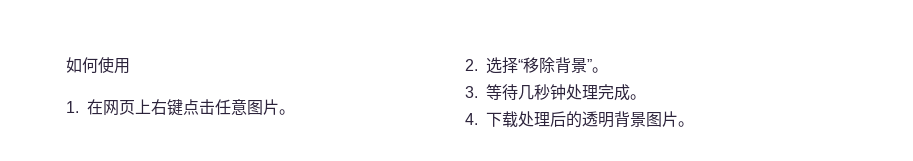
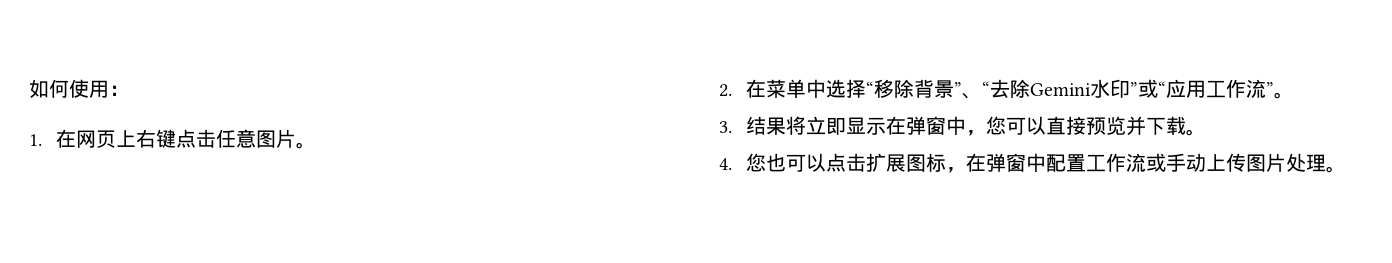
- 如何使用
+ 如何使用：
- 2.选择“移除背景”。
- 3.等待几秒钟处理完成。
- 4.下载处理后的透明背景图片。
+ 2.在菜单中选择“移除背景”、“去除Gemini水印”或“应用工作流”。
+ 3.结果将立即显示在弹窗中，您可以直接预览并下载。
+ 4.您也可以点击扩展图标，在弹窗中配置工作流或手动上传图片处理。

